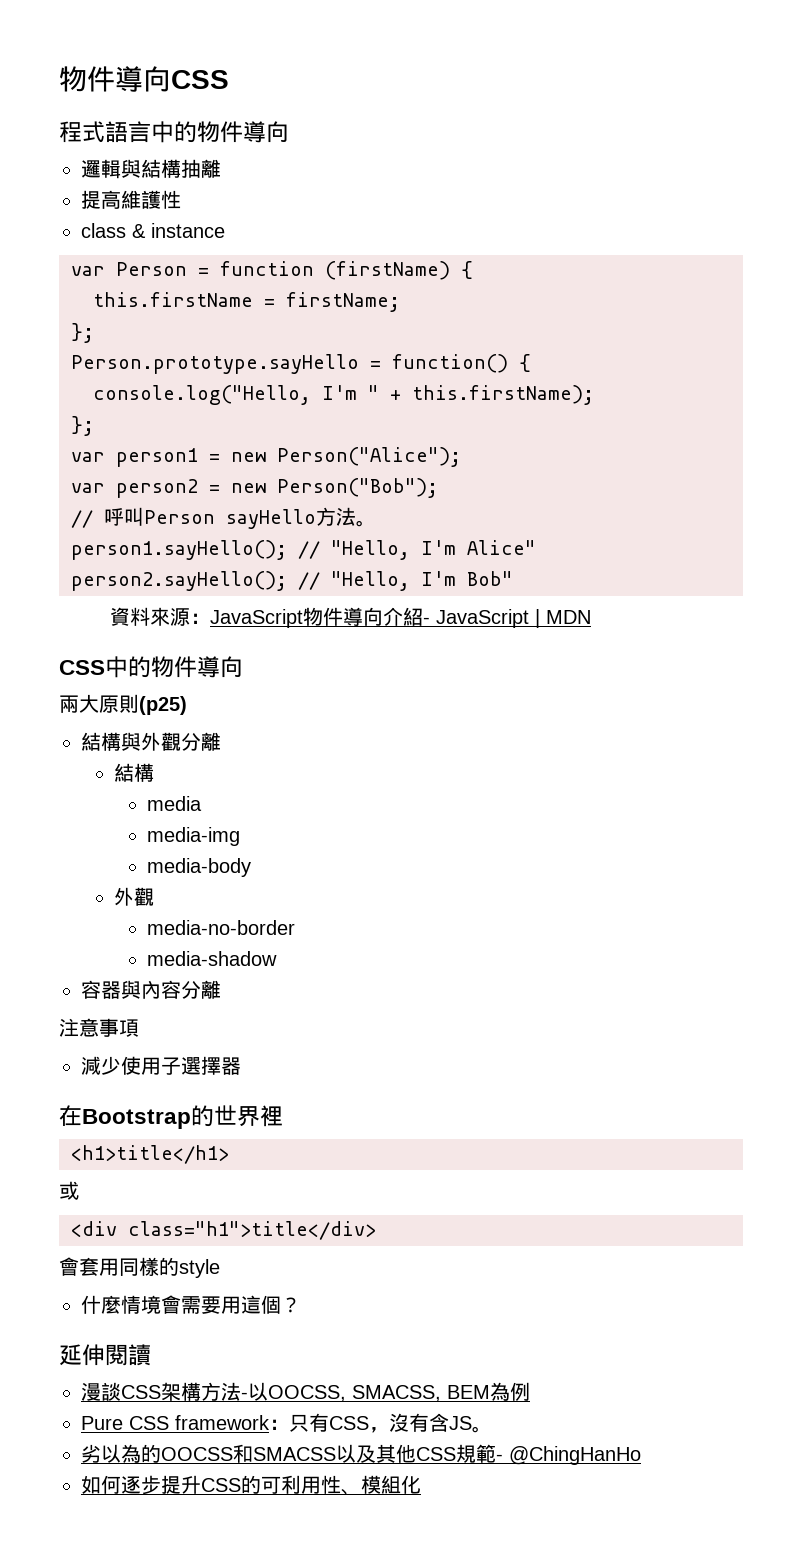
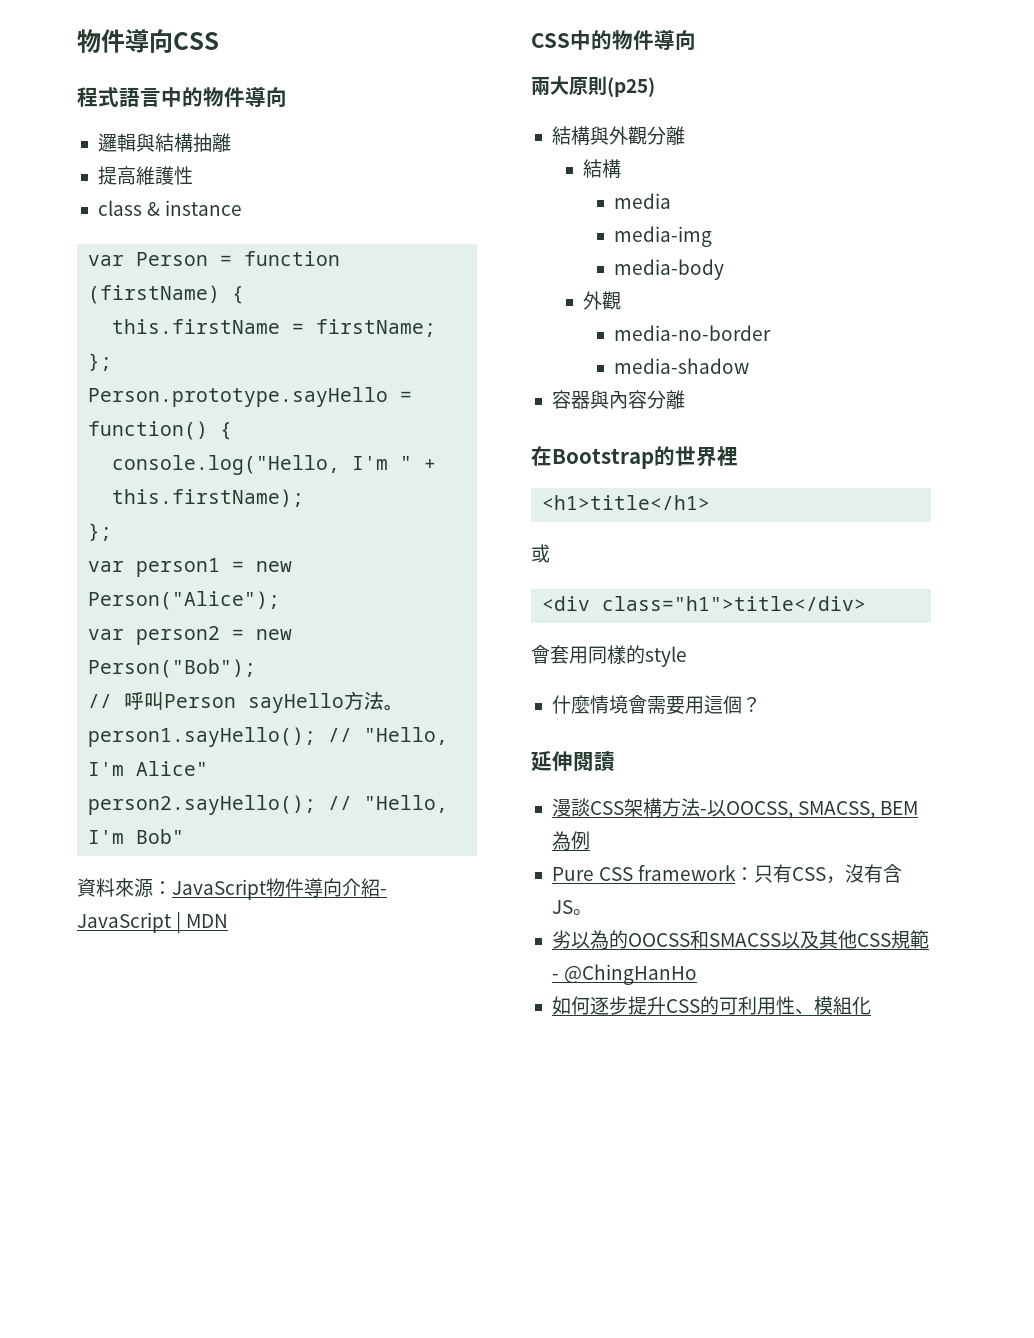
- 注意事項
- 減少使用子選擇器

